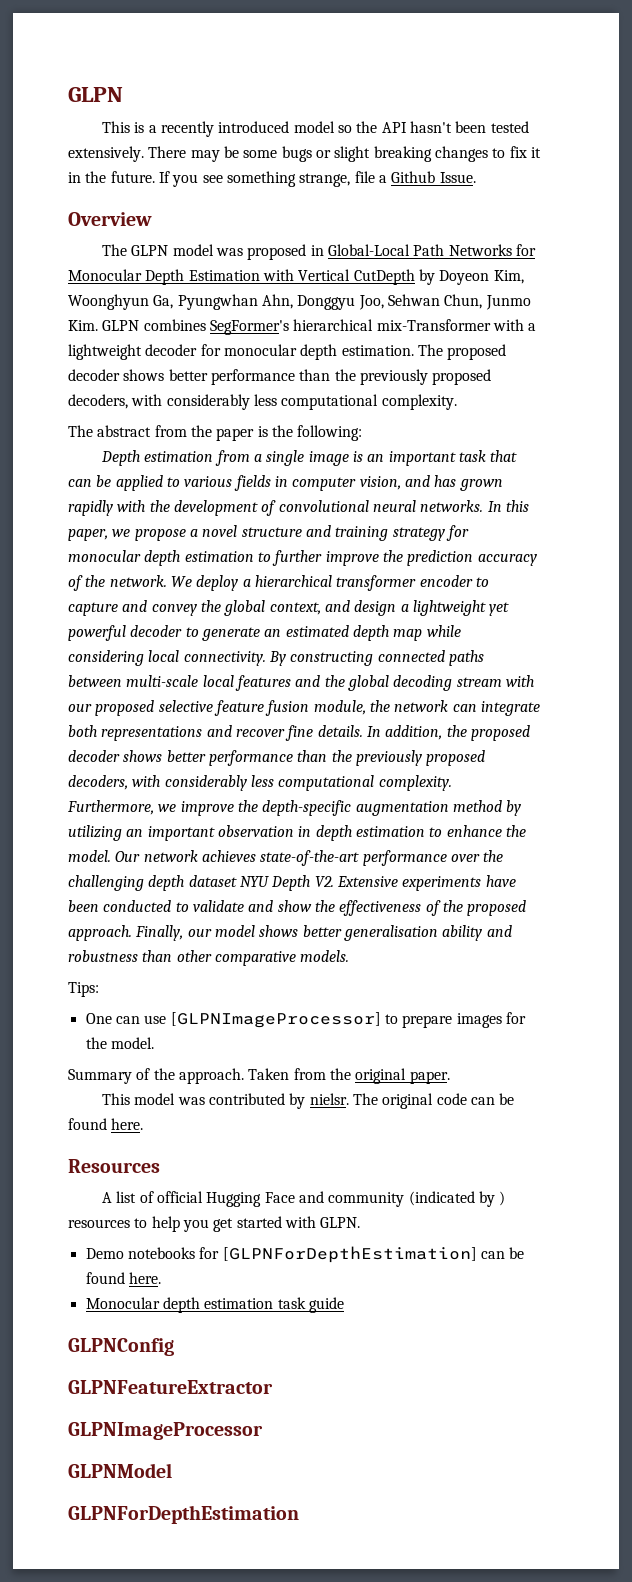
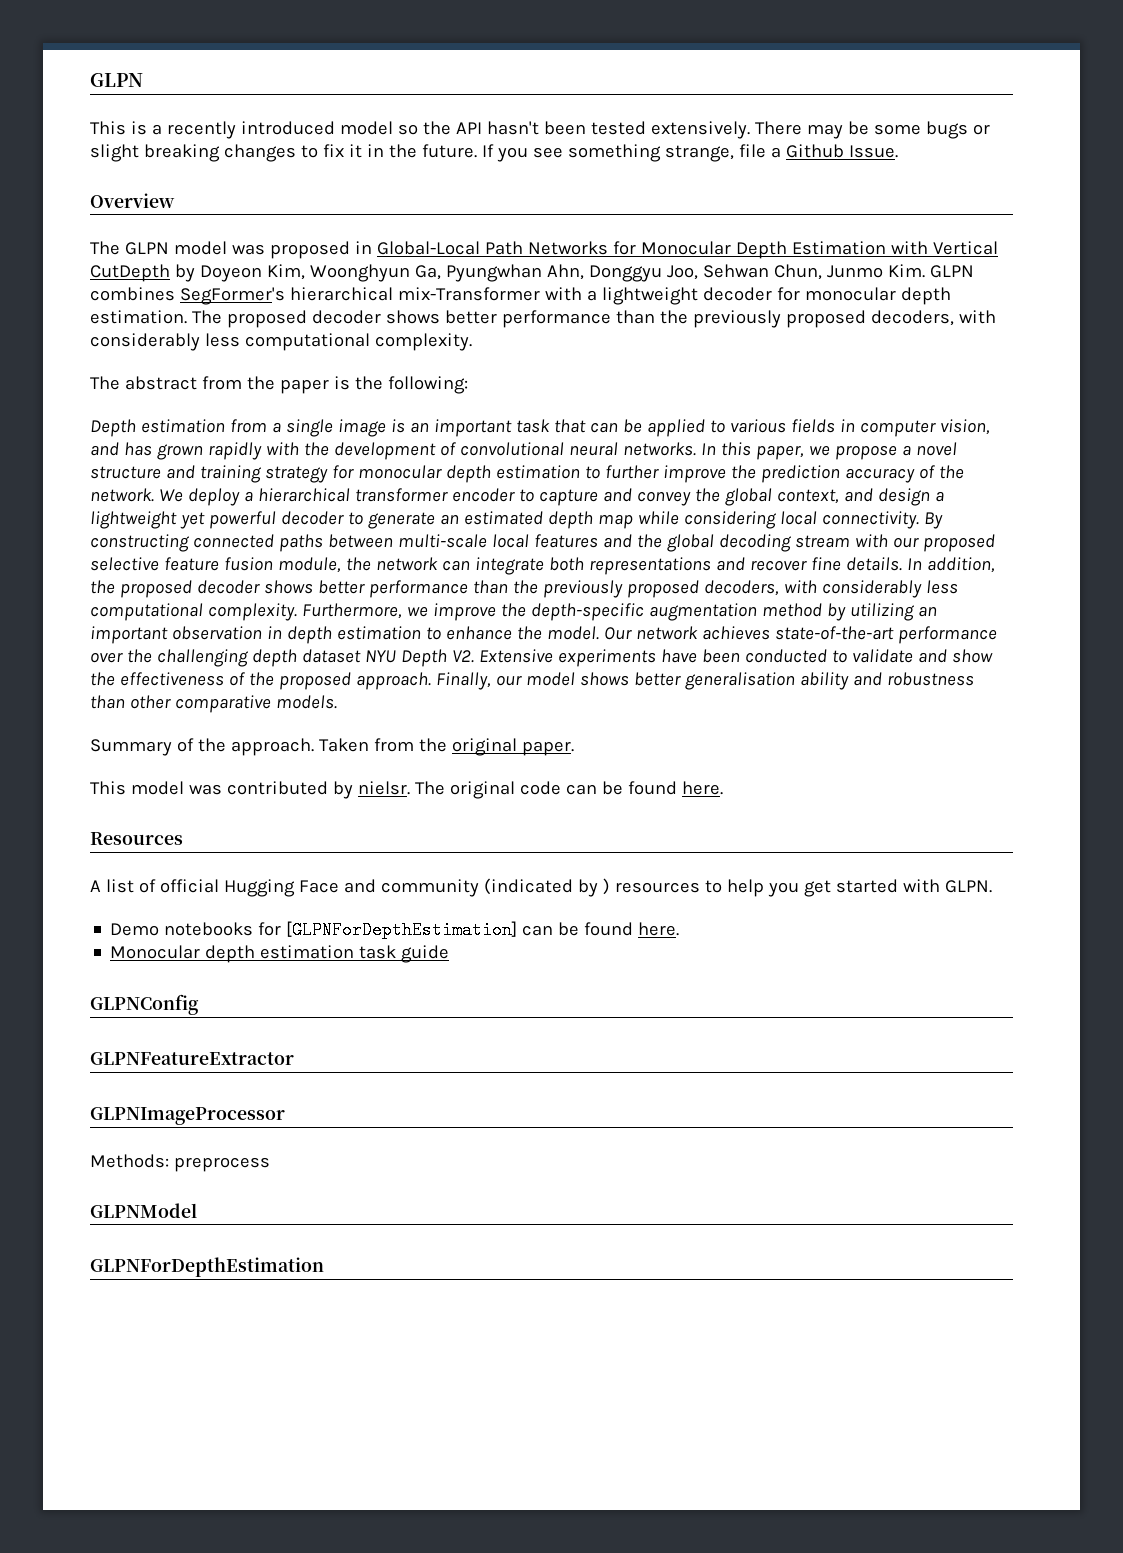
- Tips:
- One can use [GLPNImageProcessor] to prepare images for the model.
+ Methods: preprocess

